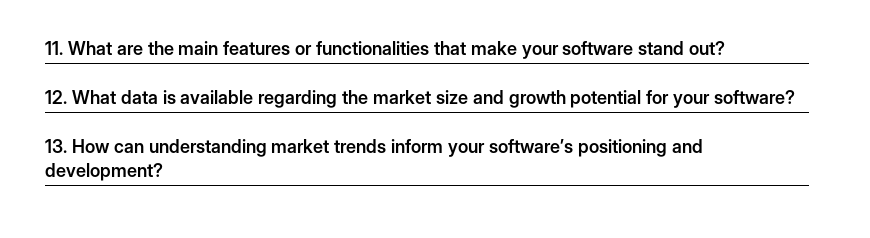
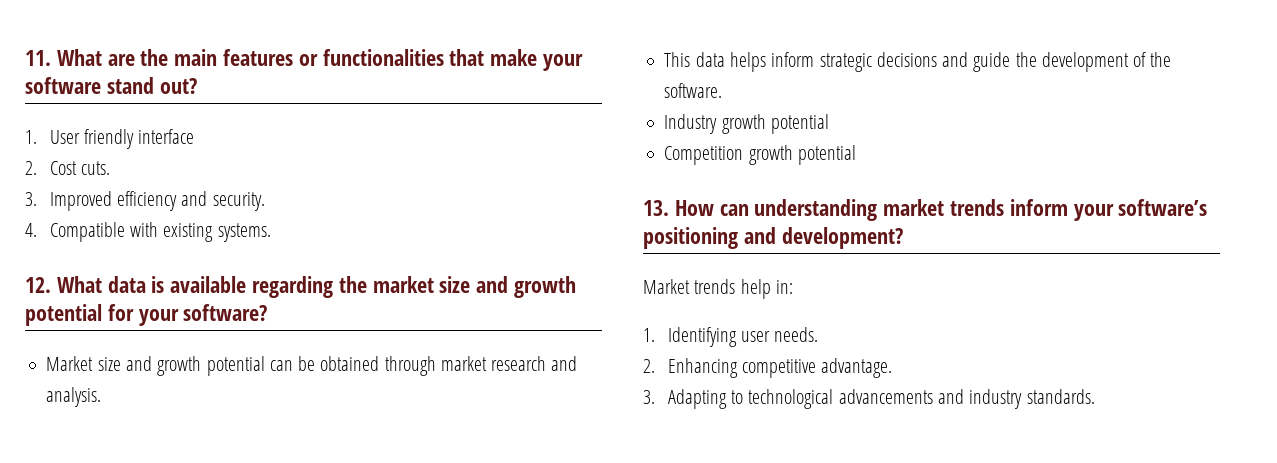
+ 1. User friendly interface
+ 2. Cost cuts.
+ 3. Improved efficiency and security.
+ 4. Compatible with existing systems.
+ Market size and growth potential can be obtained through market research and analysis.
+ This data helps inform strategic decisions and guide the development of the software.
+ Industry growth potential
+ Competition growth potential
+ Market trends help in:
+ 1. Identifying user needs.
+ 2. Enhancing competitive advantage.
+ 3. Adapting to technological advancements and industry standards.

